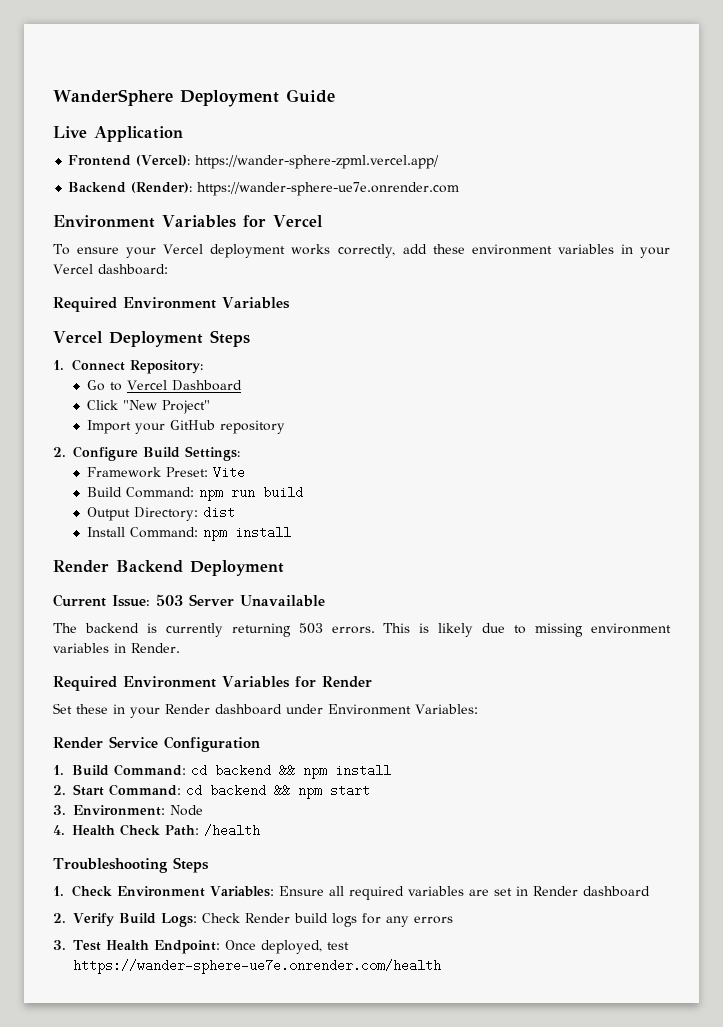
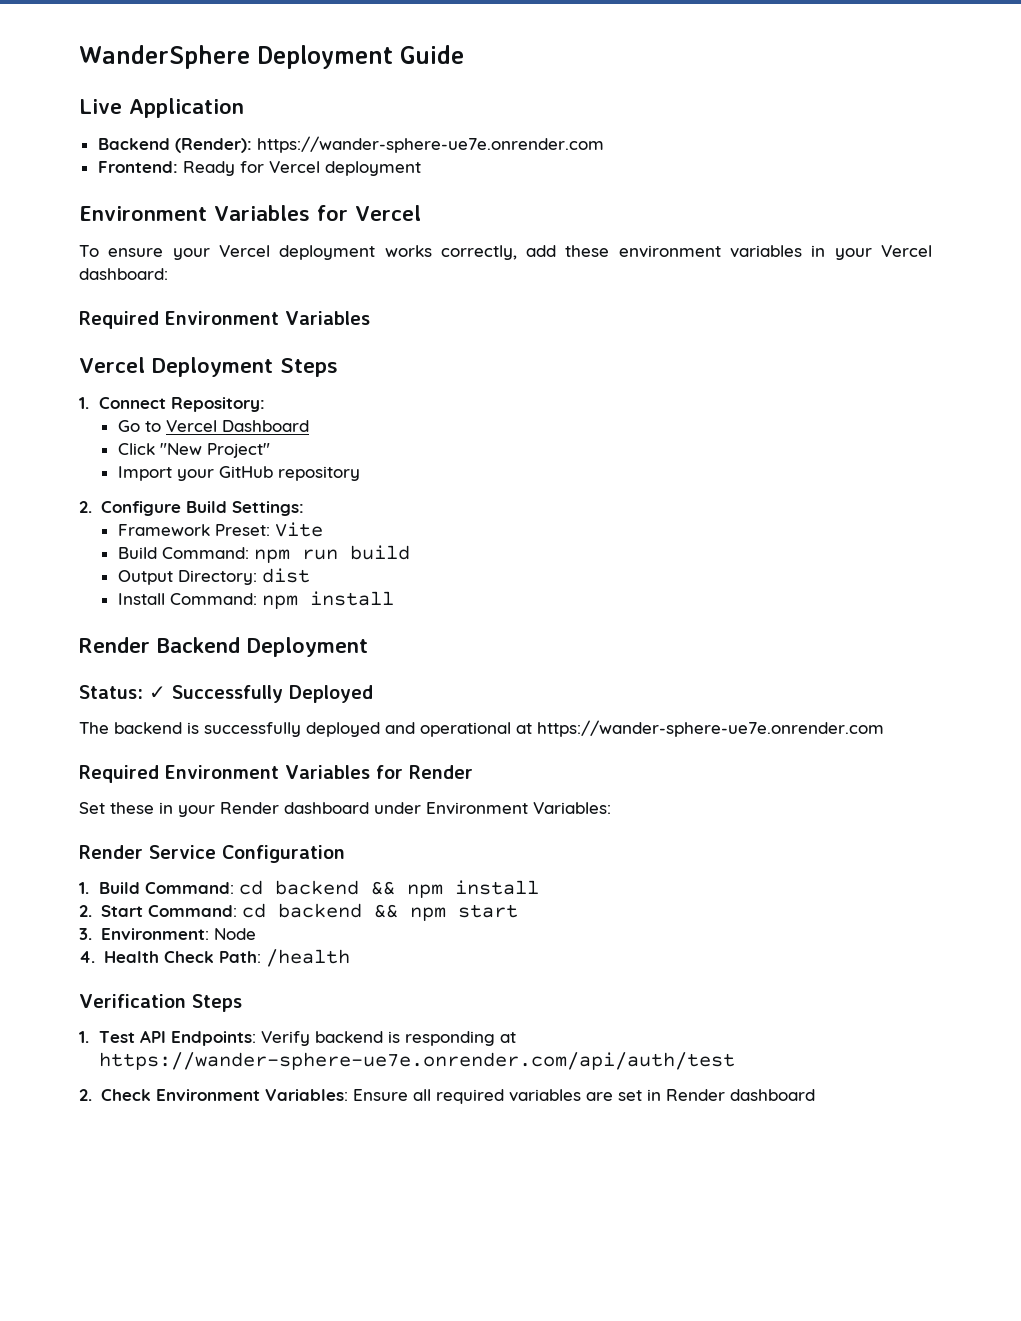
- Frontend (Vercel): https://wander-sphere-zpml.vercel.app/
+ Frontend: Ready for Vercel deployment
- Current Issue: 503 Server Unavailable
- The backend is currently returning 503 errors. This is likely due to missing environment variables in Render.
+ Status: ✓ Successfully Deployed
+ The backend is successfully deployed and operational at https://wander-sphere-ue7e.onrender.com
- Troubleshooting Steps
- 1. Check Environment Variables: Ensure all required variables are set in Render dashboard
+ Verification Steps
+ 1. Test API Endpoints: Verify backend is responding at https://wander-sphere-ue7e.onrender.com/api/auth/test
+ 2. Check Environment Variables: Ensure all required variables are set in Render dashboard
- 2. Verify Build Logs: Check Render build logs for any errors
- 3. Test Health Endpoint: Once deployed, test https://wander-sphere-ue7e.onrender.com/health

